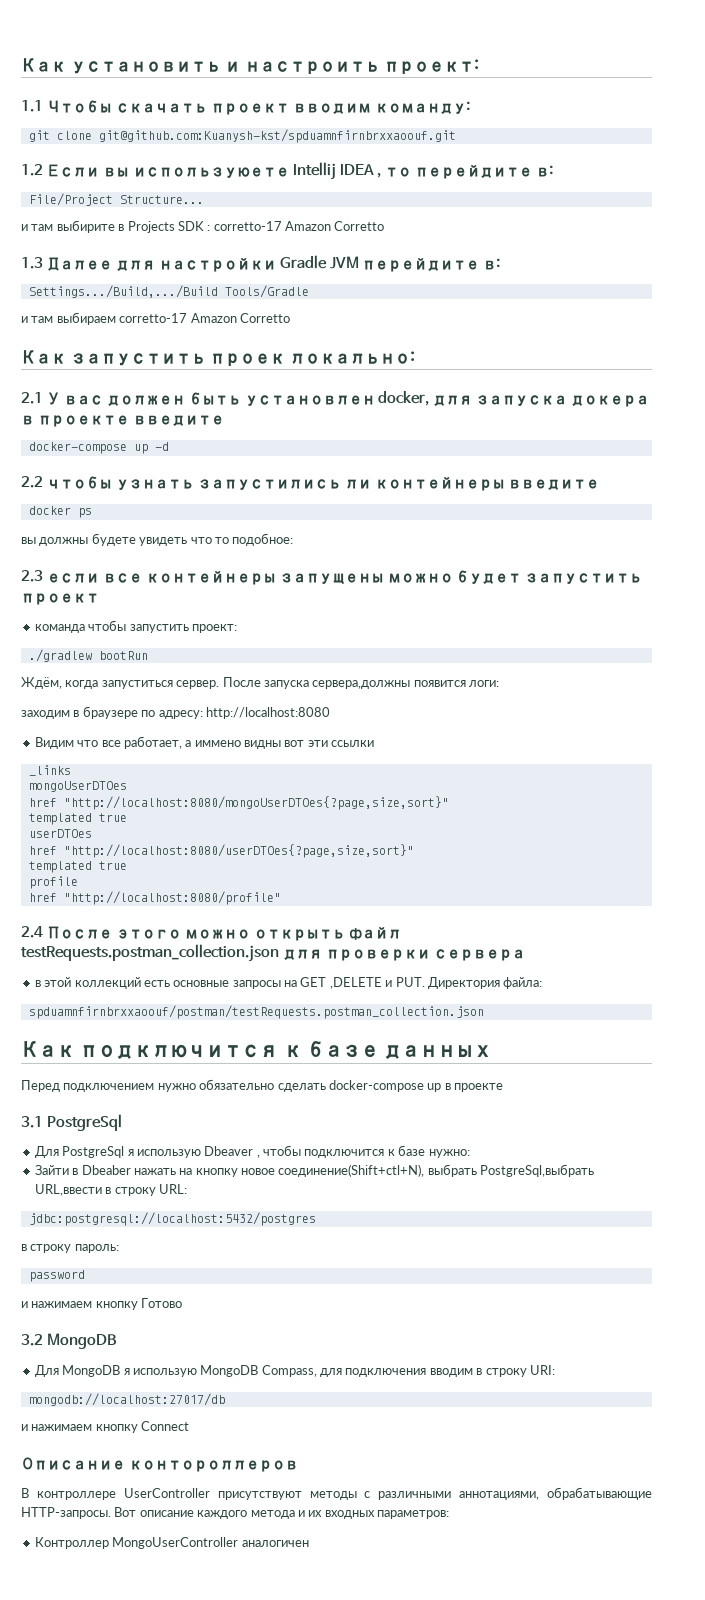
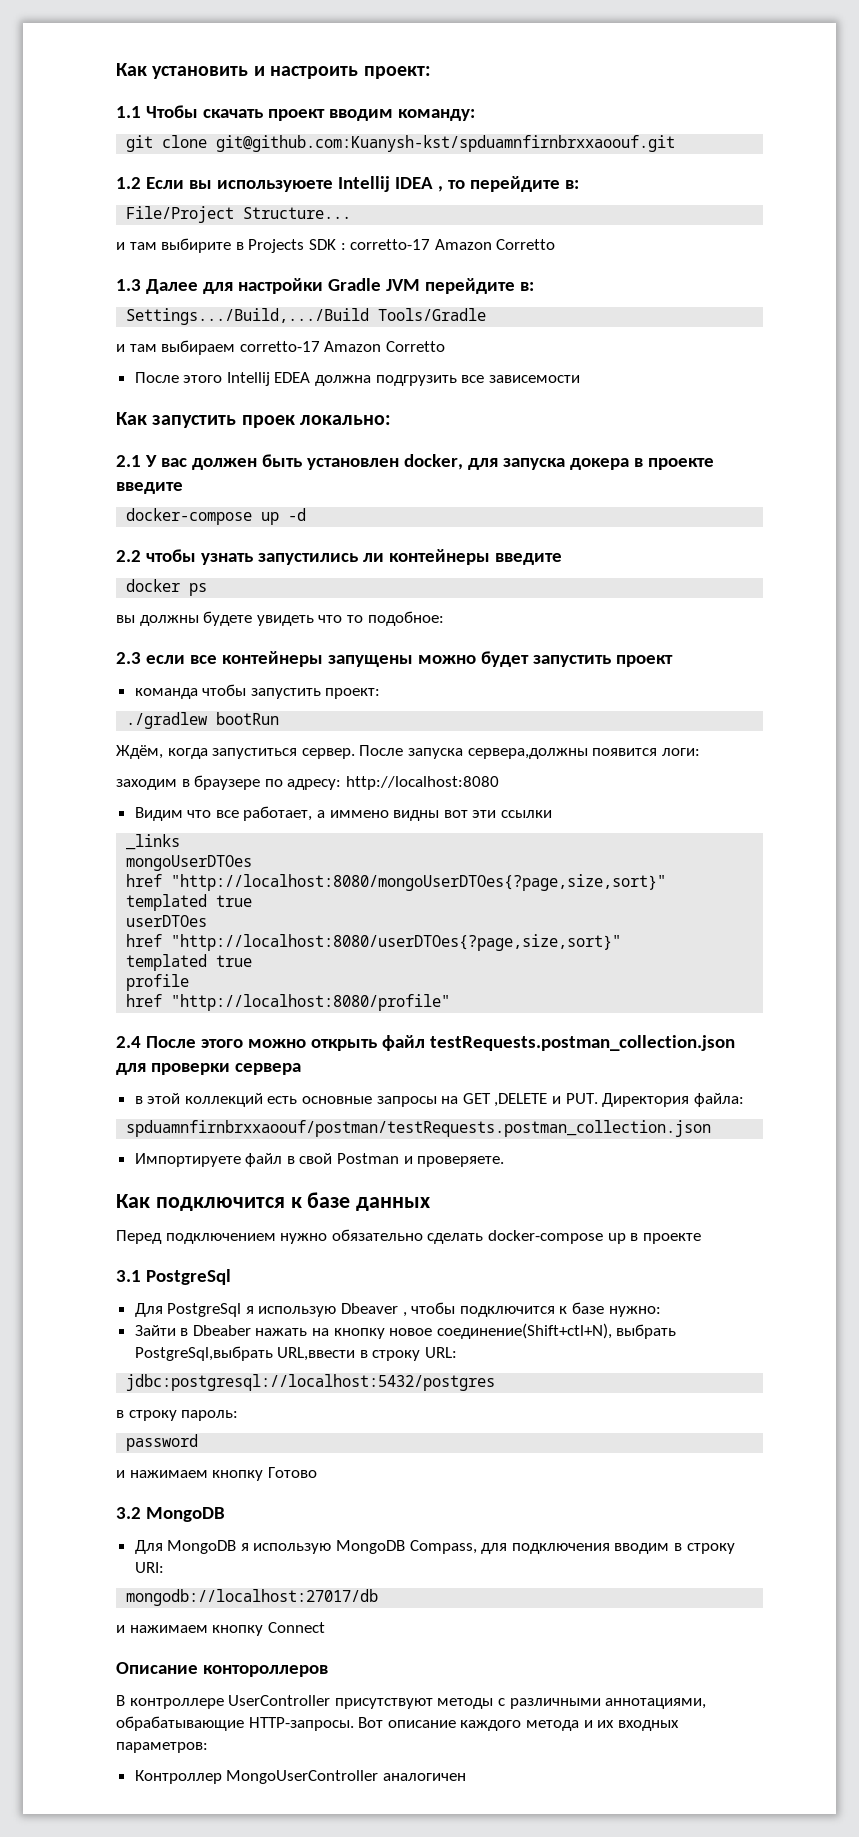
+ После этого Intellij EDEA должна подгрузить все зависемости
+ Импортируете файл в свой Postman и проверяете.

